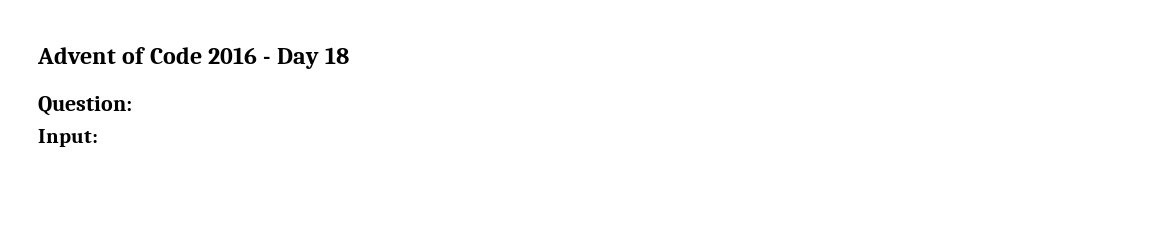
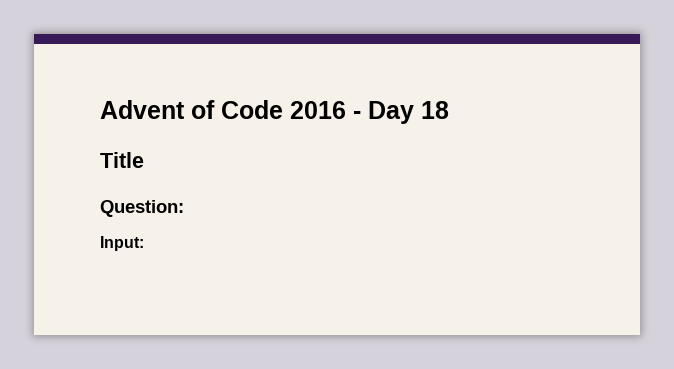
+ Title

